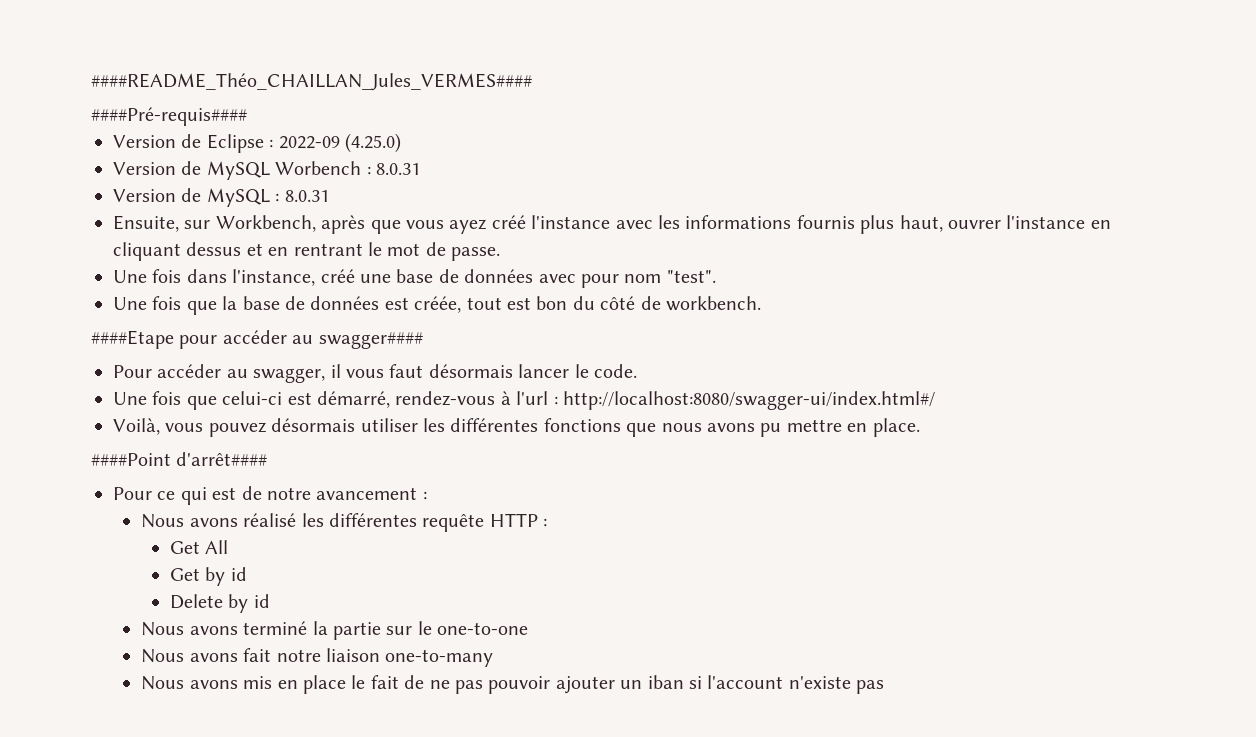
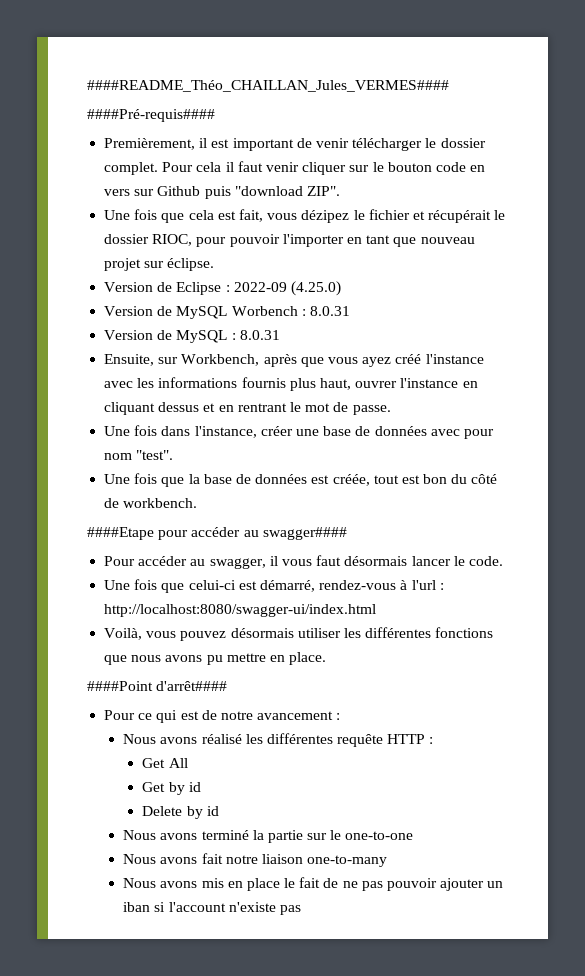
+ Premièrement, il est important de venir télécharger le dossier complet. Pour cela il faut venir cliquer sur le bouton code en vers sur Github puis "download ZIP".
+ Une fois que cela est fait, vous dézipez le fichier et récupérait le dossier RIOC, pour pouvoir l'importer en tant que nouveau projet sur éclipse.
- Une fois dans l'instance, créé une base de données avec pour nom "test".
+ Une fois dans l'instance, créer une base de données avec pour nom "test".
- Une fois que celui-ci est démarré, rendez-vous à l'url : http://localhost:8080/swagger-ui/index.html#/
+ Une fois que celui-ci est démarré, rendez-vous à l'url : http://localhost:8080/swagger-ui/index.html

